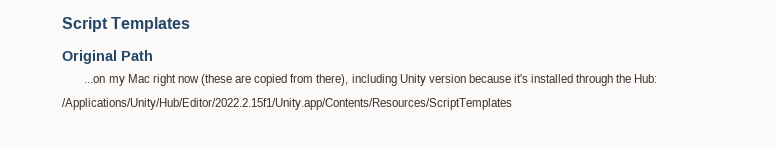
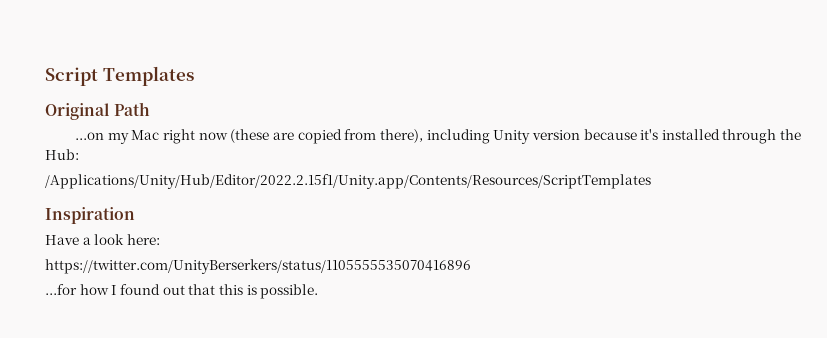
+ Inspiration
+ Have a look here:
+ https://twitter.com/UnityBerserkers/status/1105555535070416896
+ ...for how I found out that this is possible.

